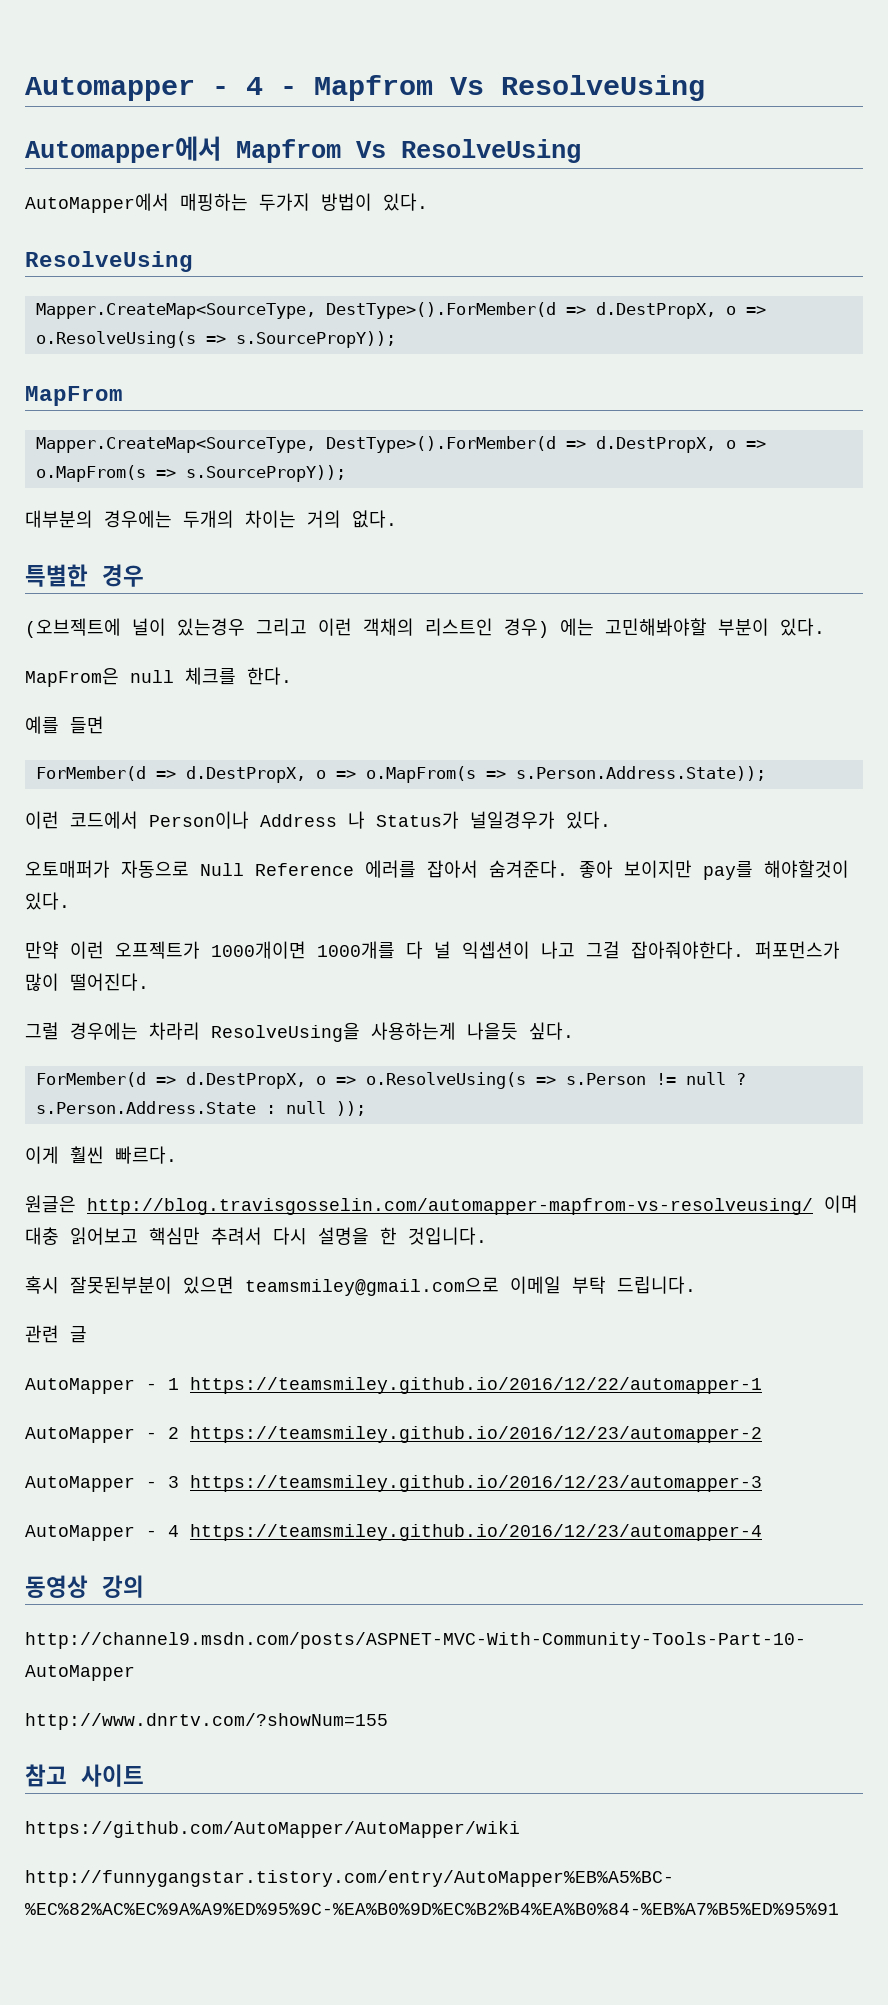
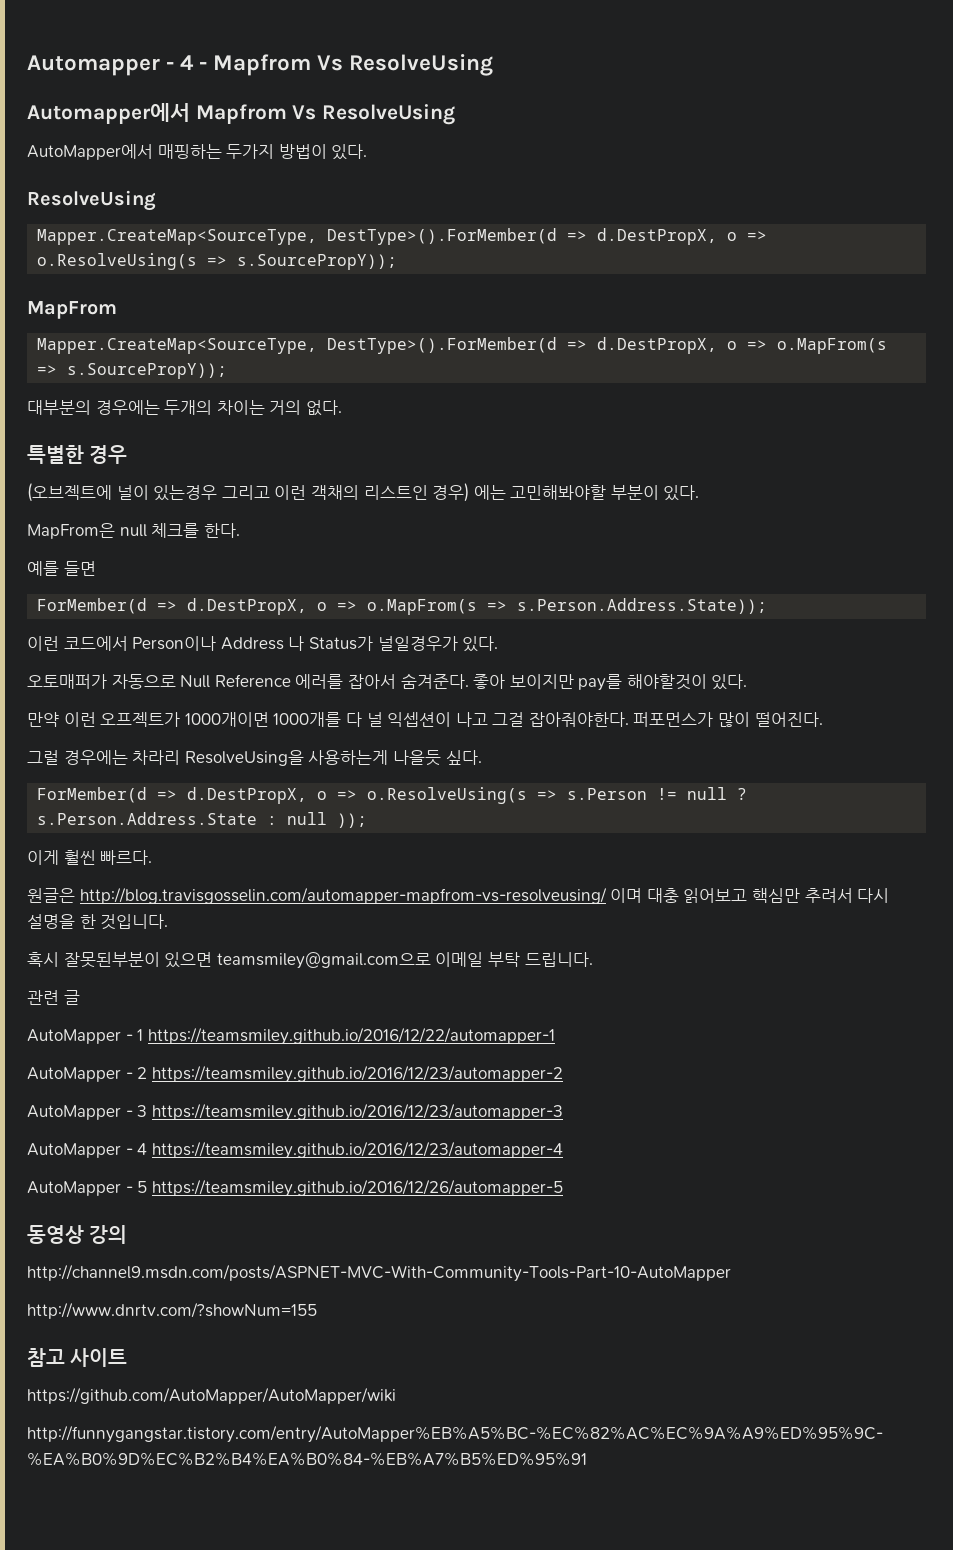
+ AutoMapper - 5 https://teamsmiley.github.io/2016/12/26/automapper-5

